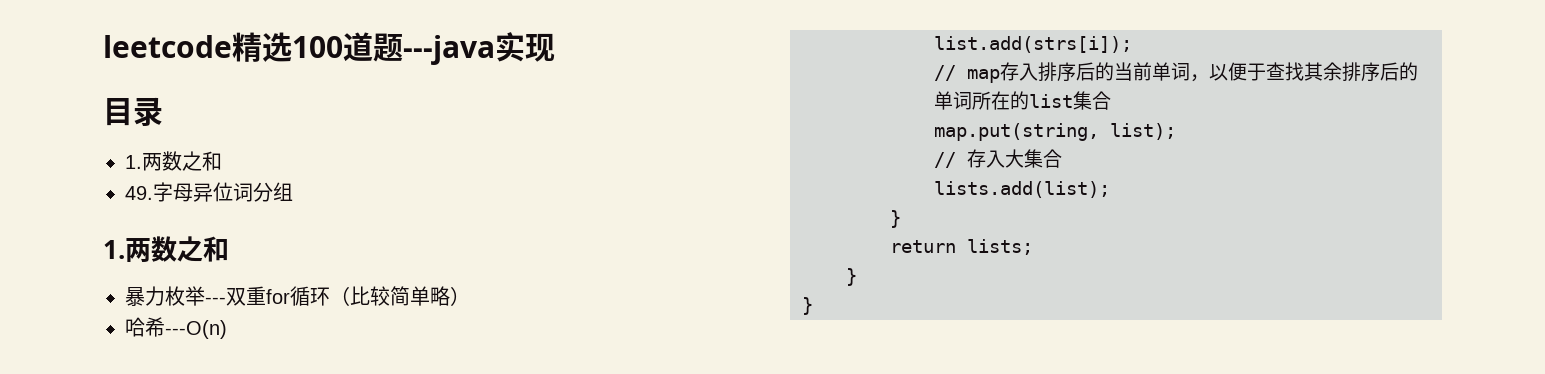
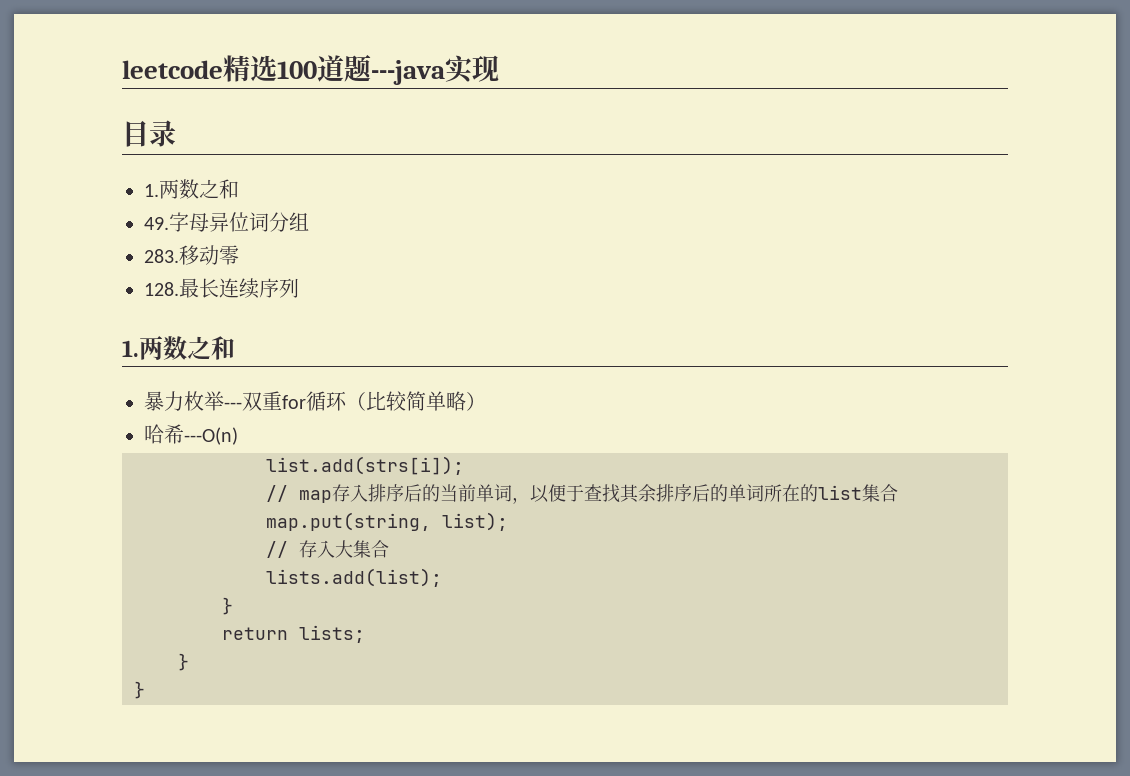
+ 283.移动零
+ 128.最长连续序列

